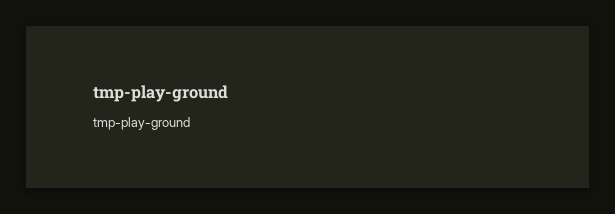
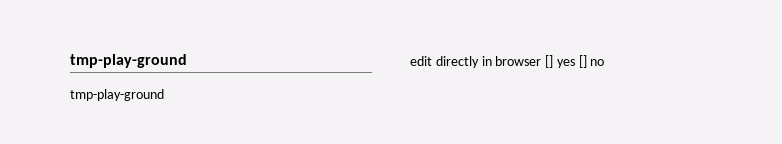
+ edit directly in browser [] yes [] no

